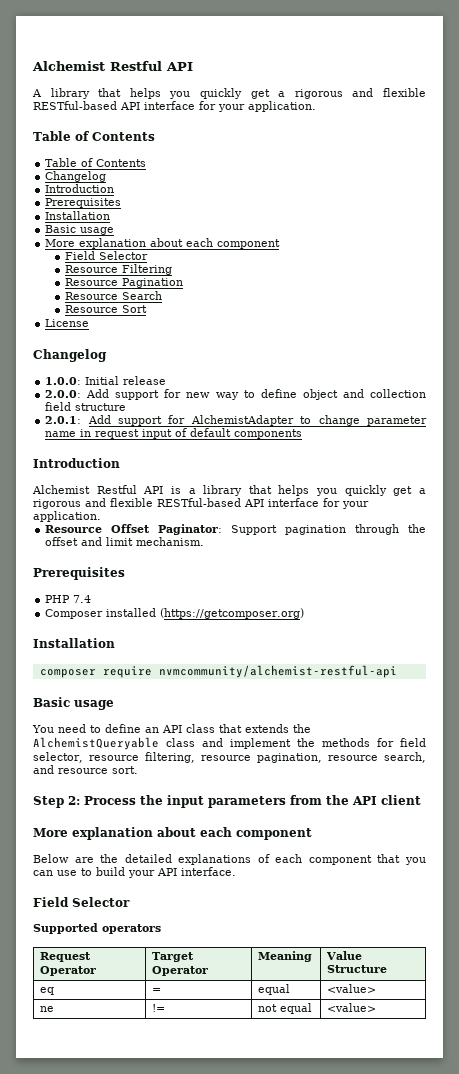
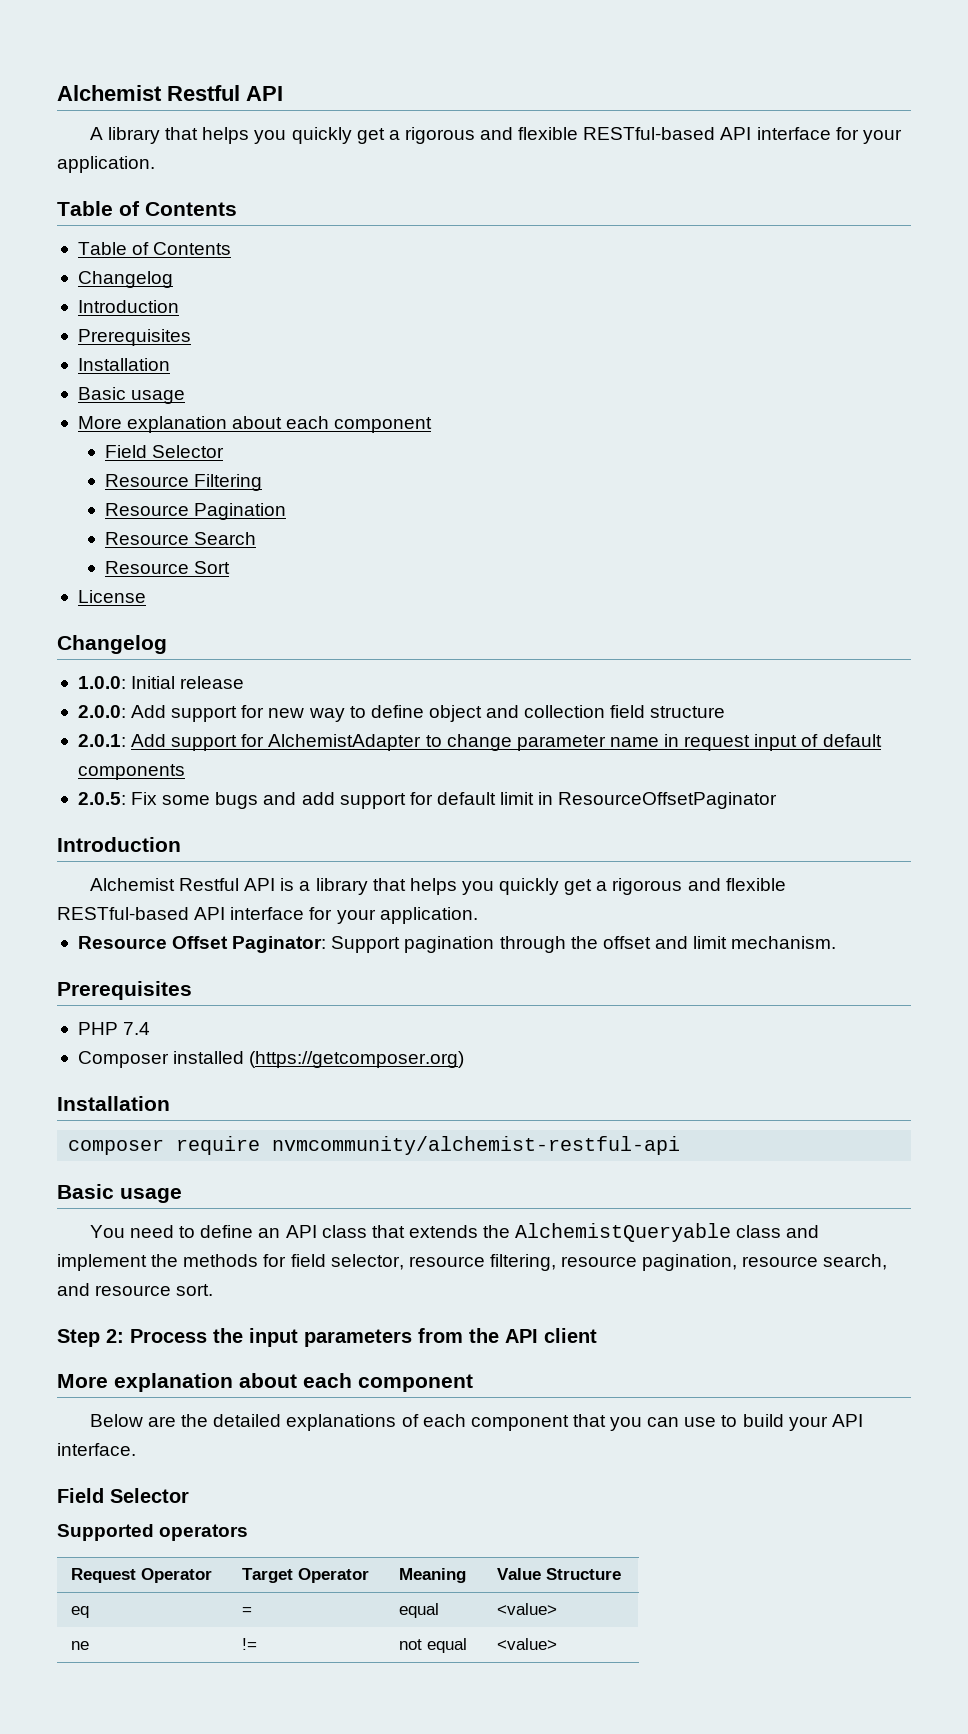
+ 2.0.5: Fix some bugs and add support for default limit in ResourceOffsetPaginator

